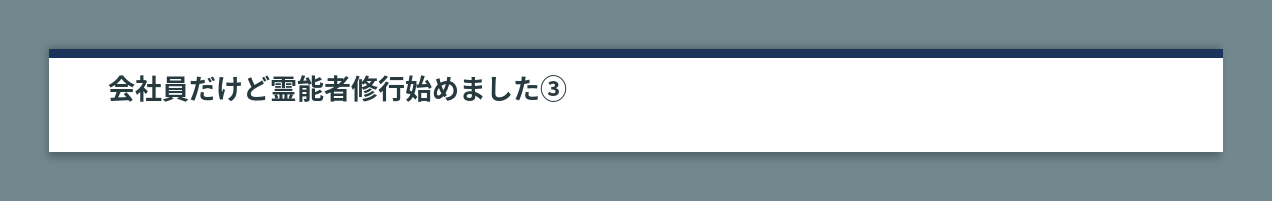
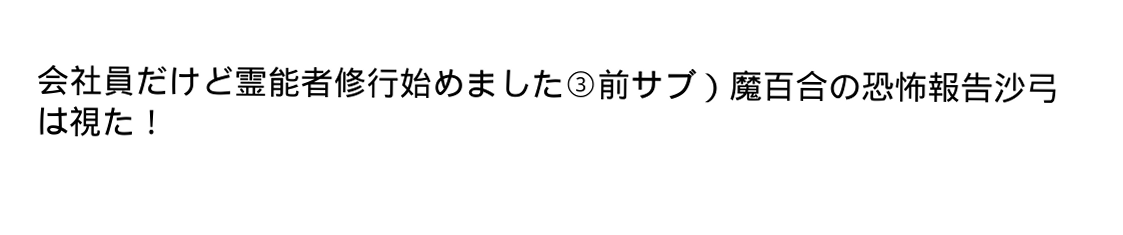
- 会社員だけど霊能者修行始めました③
+ 会社員だけど霊能者修行始めました③前サブ）魔百合の恐怖報告沙弓は視た！

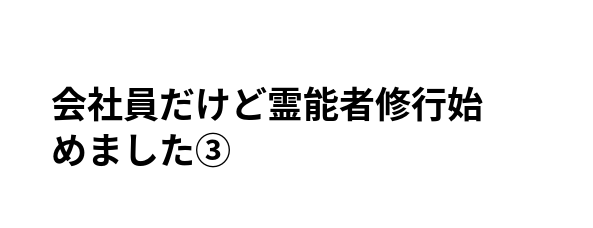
- 会社員だけど霊能者修行始めました③前サブ）魔百合の恐怖報告沙弓は視た！
+ 会社員だけど霊能者修行始めました③

